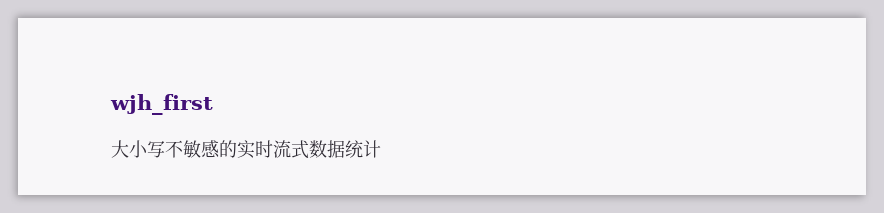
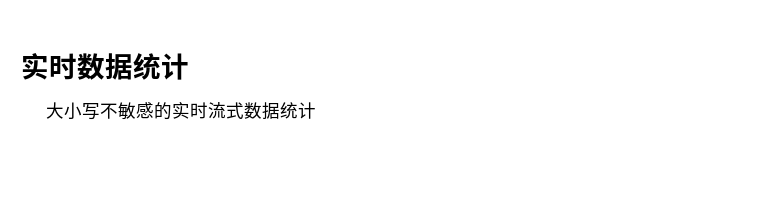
- wjh_first
+ 实时数据统计

